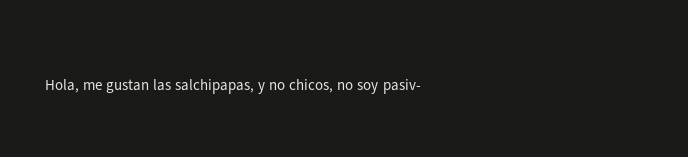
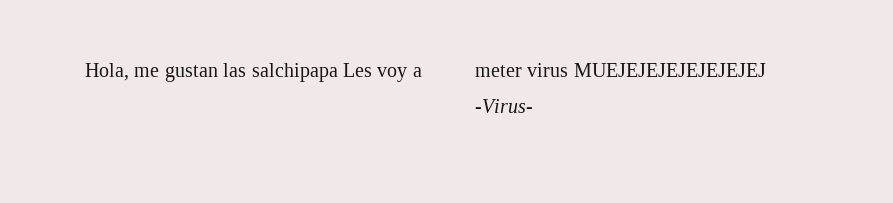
- Hola, me gustan las salchipapas, y no chicos, no soy pasiv-
+ Hola, me gustan las salchipapa Les voy a meter virus MUEJEJEJEJEJEJEJEJ
+ -Virus-

